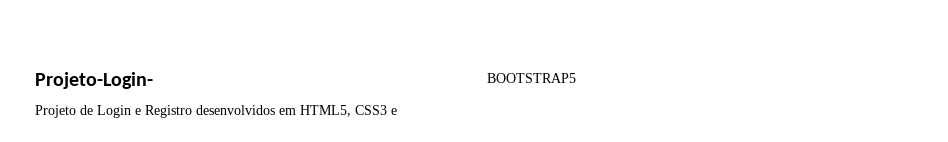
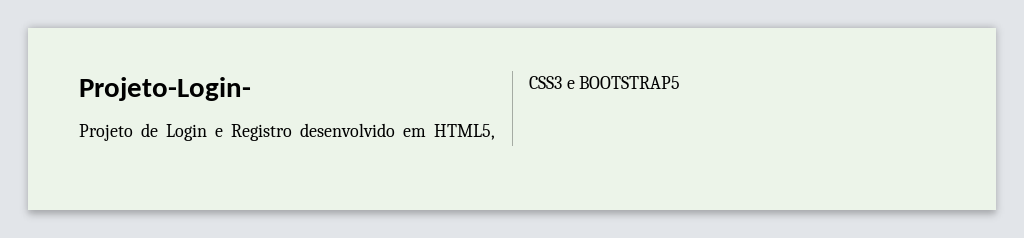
- Projeto de Login e Registro desenvolvidos em HTML5, CSS3 e BOOTSTRAP5
+ Projeto de Login e Registro desenvolvido em HTML5, CSS3 e BOOTSTRAP5

